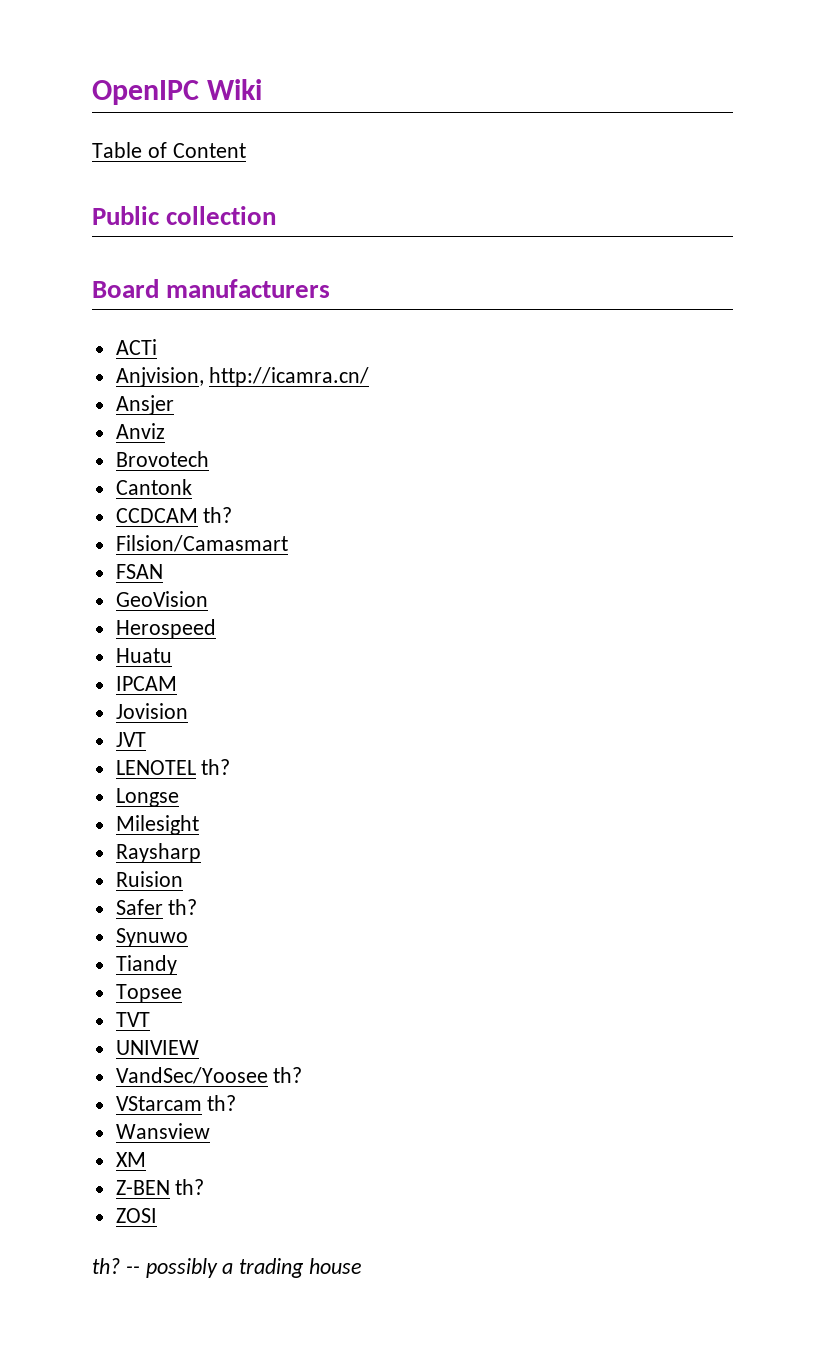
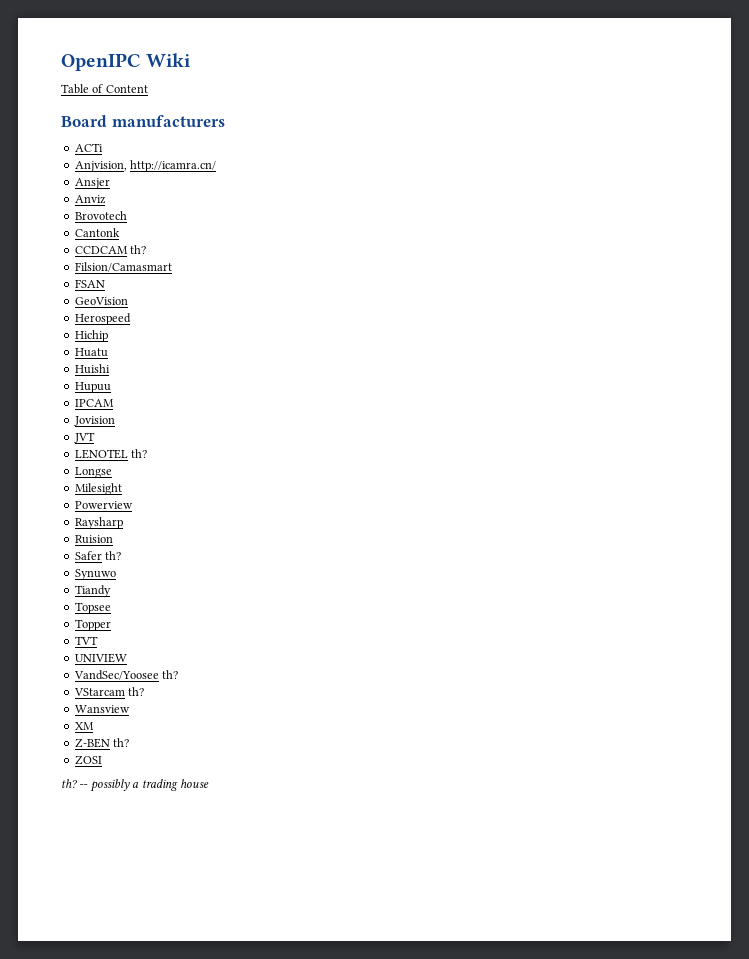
- Public collection
+ Hichip
+ Huishi
+ Hupuu
+ Powerview
+ Topper

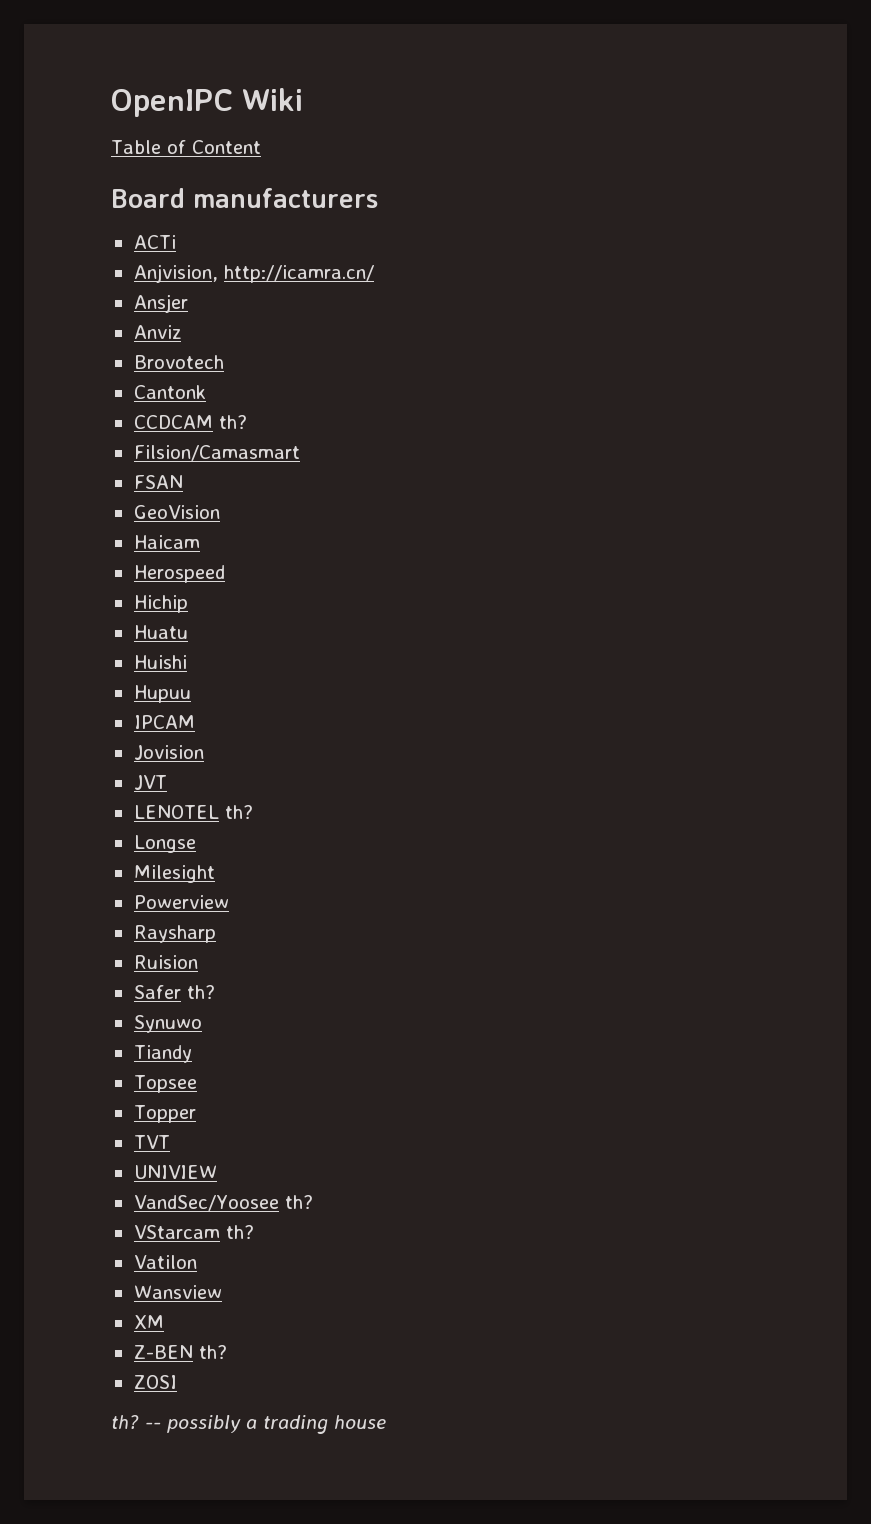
+ Haicam
+ Vatilon

